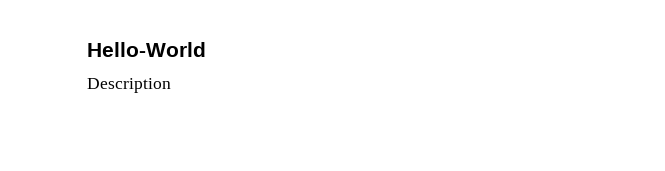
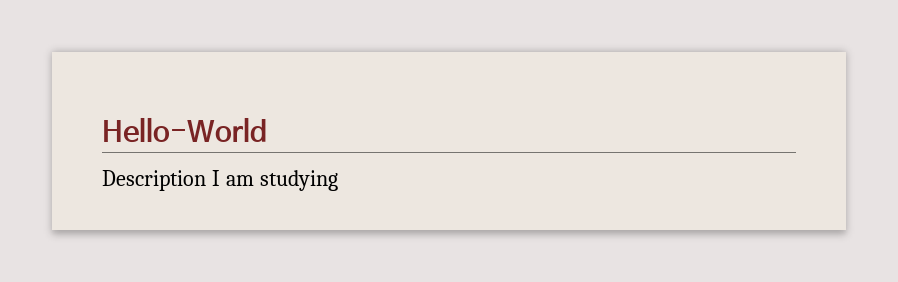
- Description
+ Description I am studying

